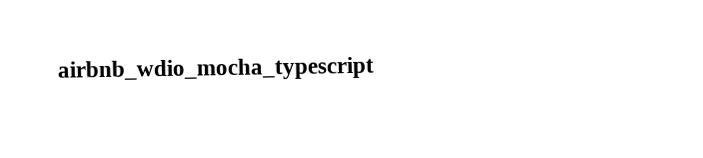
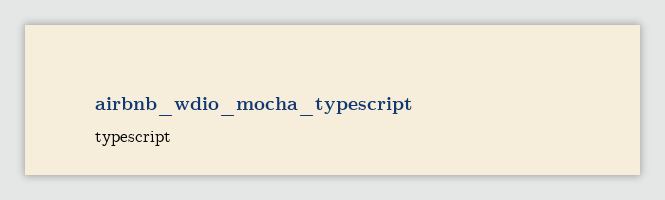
+ typescript

